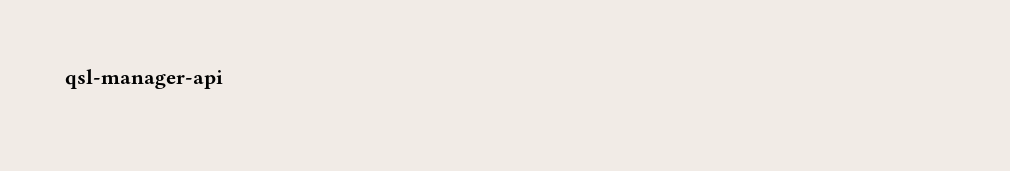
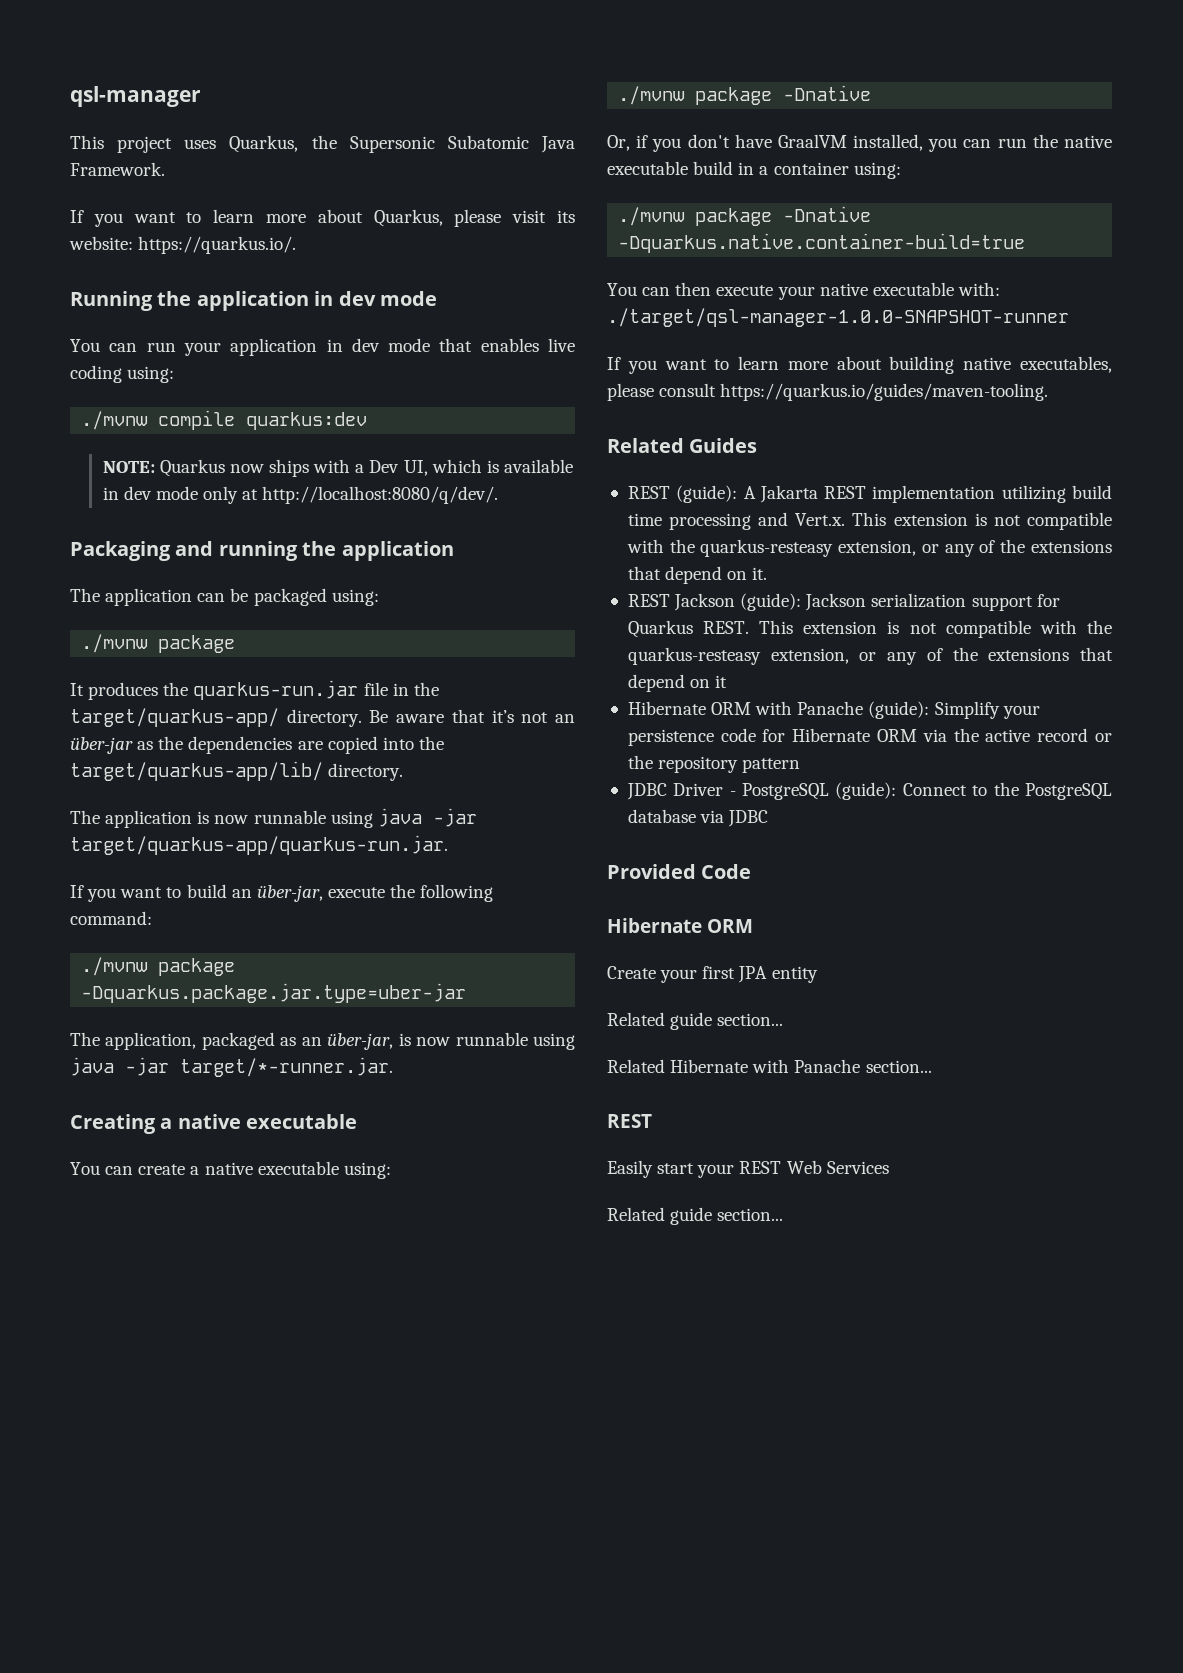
- qsl-manager-api
+ qsl-manager
+ This project uses Quarkus, the Supersonic Subatomic Java Framework.
+ If you want to learn more about Quarkus, please visit its website: https://quarkus.io/.
+ Running the application in dev mode
+ You can run your application in dev mode that enables live coding using:
+ ./mvnw compile quarkus:dev
+ NOTE: Quarkus now ships with a Dev UI, which is available in dev mode only at http://localhost:8080/q/dev/.
+ Packaging and running the application
+ The application can be packaged using:
+ ./mvnw package
+ It produces the quarkus-run.jar file in the target/quarkus-app/ directory. Be aware that it’s not an über-jar as the dependencies are copied into the target/quarkus-app/lib/ directory.
+ The application is now runnable using java -jar target/quarkus-app/quarkus-run.jar.
+ If you want to build an über-jar, execute the following command:
+ ./mvnw package -Dquarkus.package.jar.type=uber-jar
+ The application, packaged as an über-jar, is now runnable using java -jar target/*-runner.jar.
+ Creating a native executable
+ You can create a native executable using:
+ ./mvnw package -Dnative
+ Or, if you don't have GraalVM installed, you can run the native executable build in a container using:
+ ./mvnw package -Dnative -Dquarkus.native.container-build=true
+ You can then execute your native executable with: ./target/qsl-manager-1.0.0-SNAPSHOT-runner
+ If you want to learn more about building native executables, please consult https://quarkus.io/guides/maven-tooling.
+ Related Guides
+ REST (guide): A Jakarta REST implementation utilizing build time processing and Vert.x. This extension is not compatible with the quarkus-resteasy extension, or any of the extensions that depend on it.
+ REST Jackson (guide): Jackson serialization support for Quarkus REST. This extension is not compatible with the quarkus-resteasy extension, or any of the extensions that depend on it
+ Hibernate ORM with Panache (guide): Simplify your persistence code for Hibernate ORM via the active record or the repository pattern
+ JDBC Driver - PostgreSQL (guide): Connect to the PostgreSQL database via JDBC
+ Provided Code
+ Hibernate ORM
+ Create your first JPA entity
+ Related guide section...
+ Related Hibernate with Panache section...
+ REST
+ Easily start your REST Web Services
+ Related guide section...

